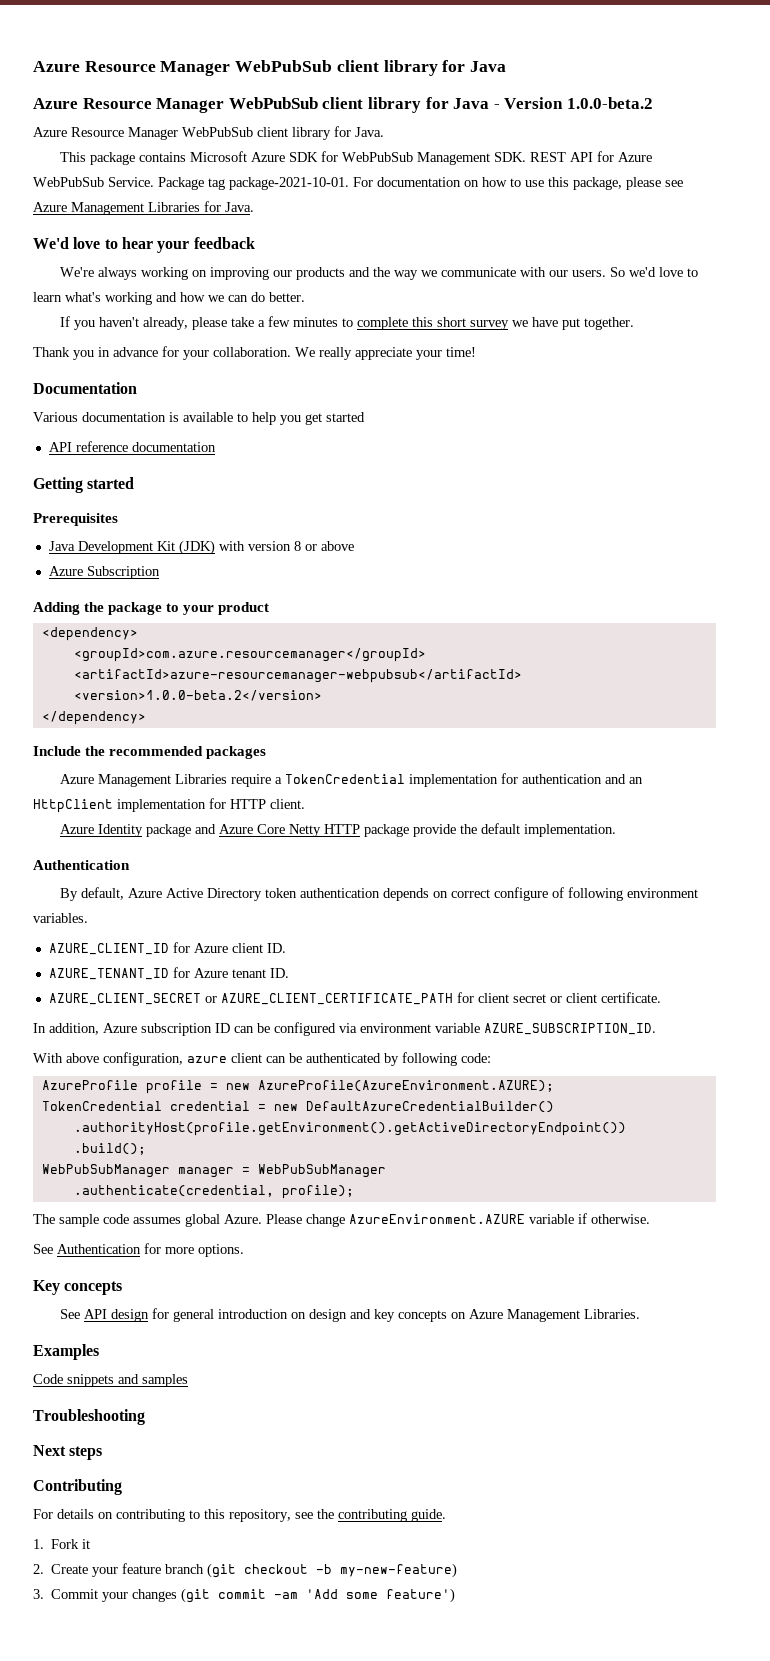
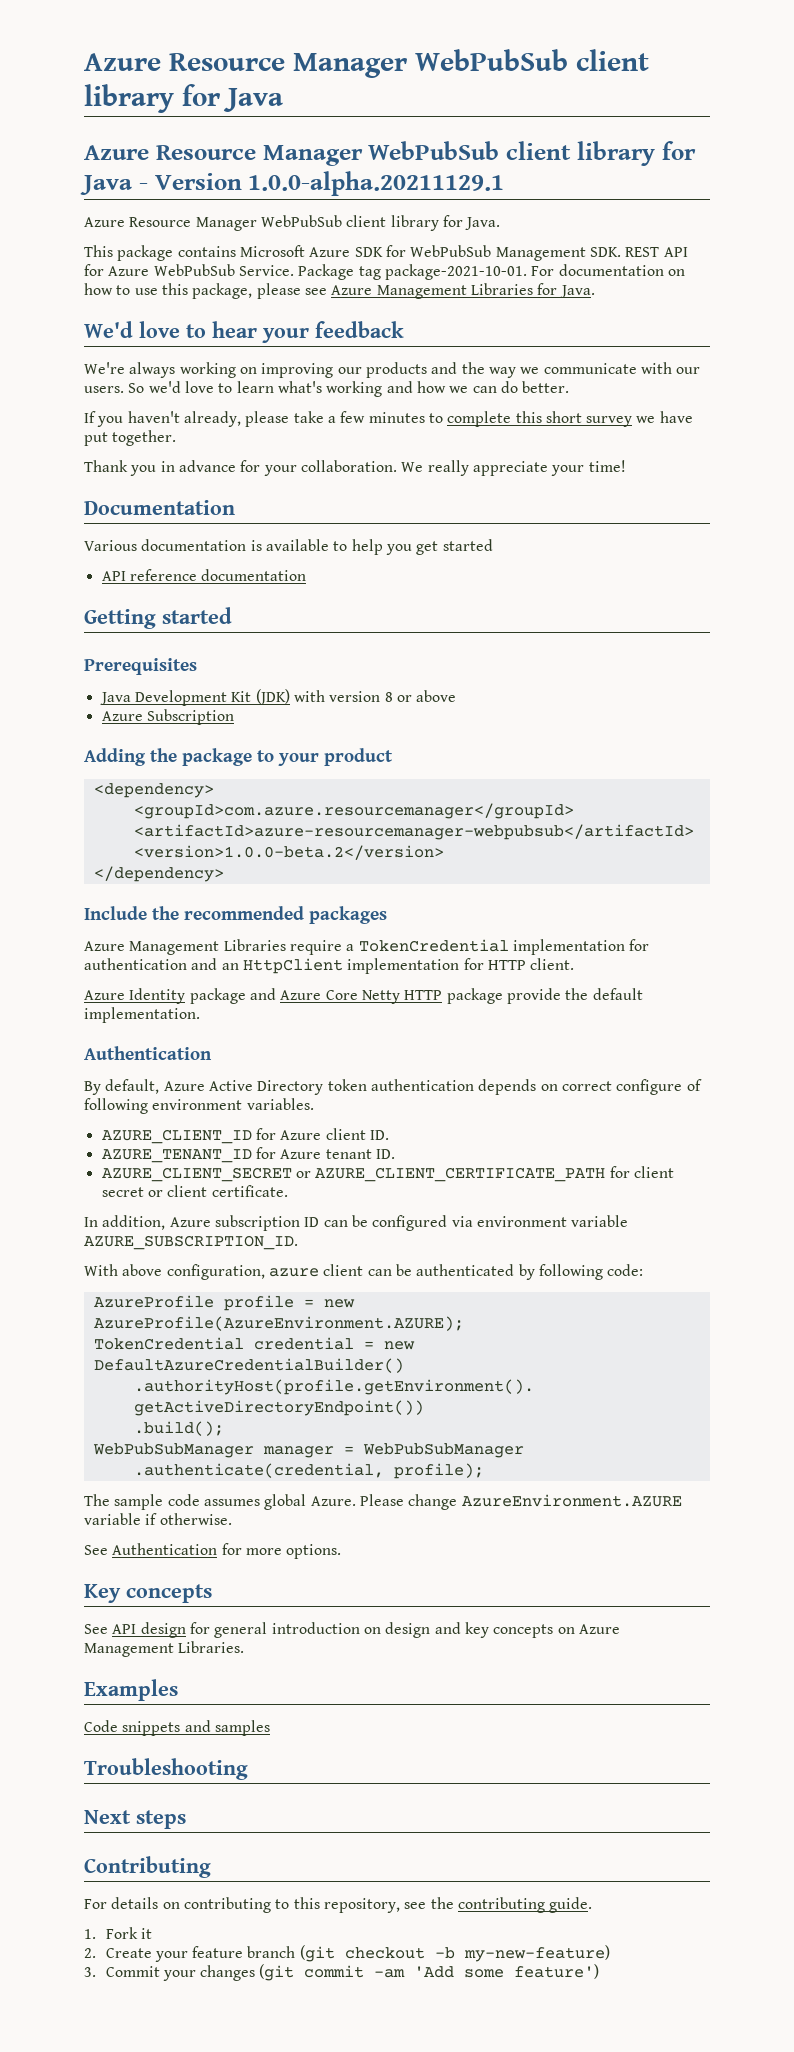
- Azure Resource Manager WebPubSub client library for Java - Version 1.0.0-beta.2
+ Azure Resource Manager WebPubSub client library for Java - Version 1.0.0-alpha.20211129.1

